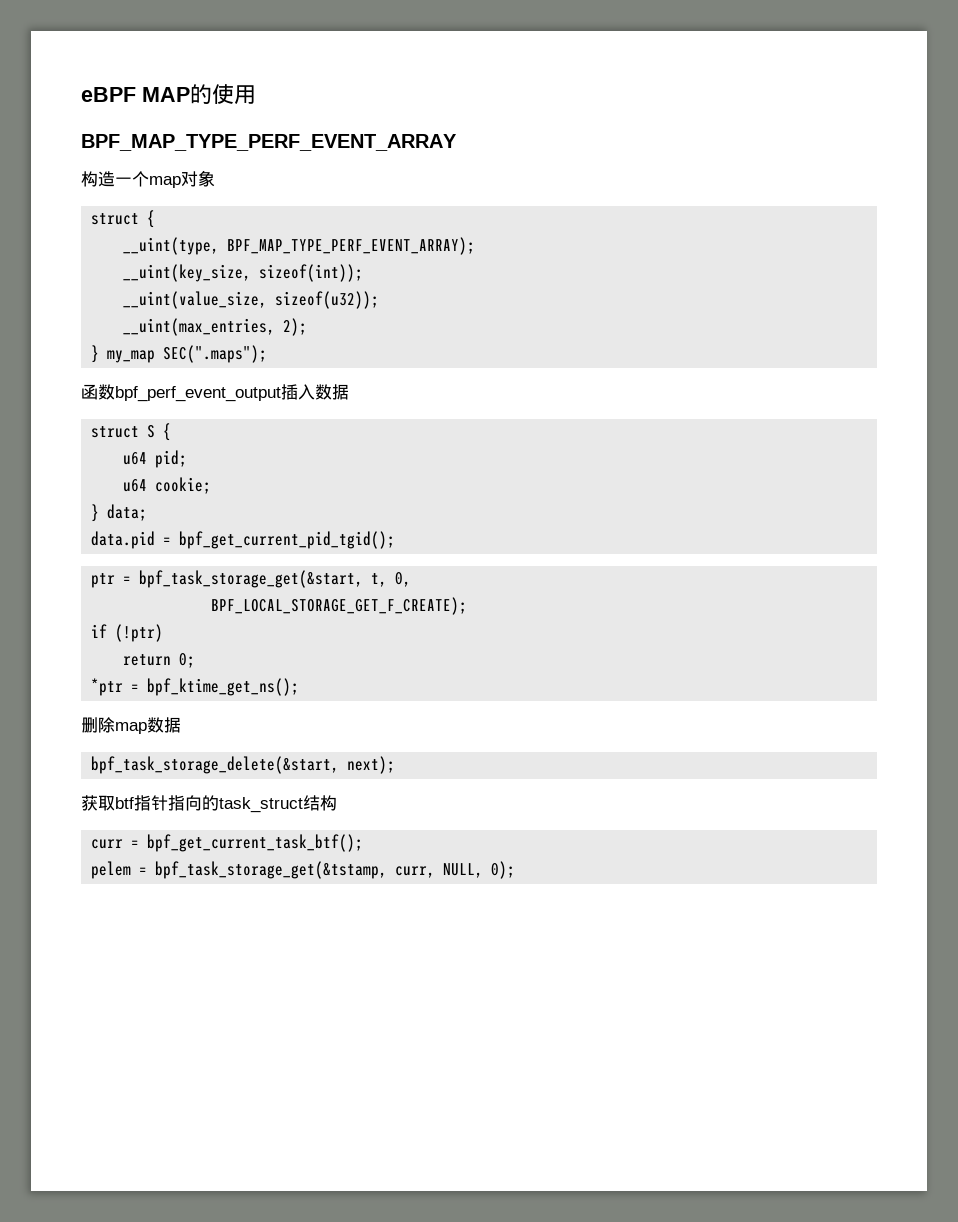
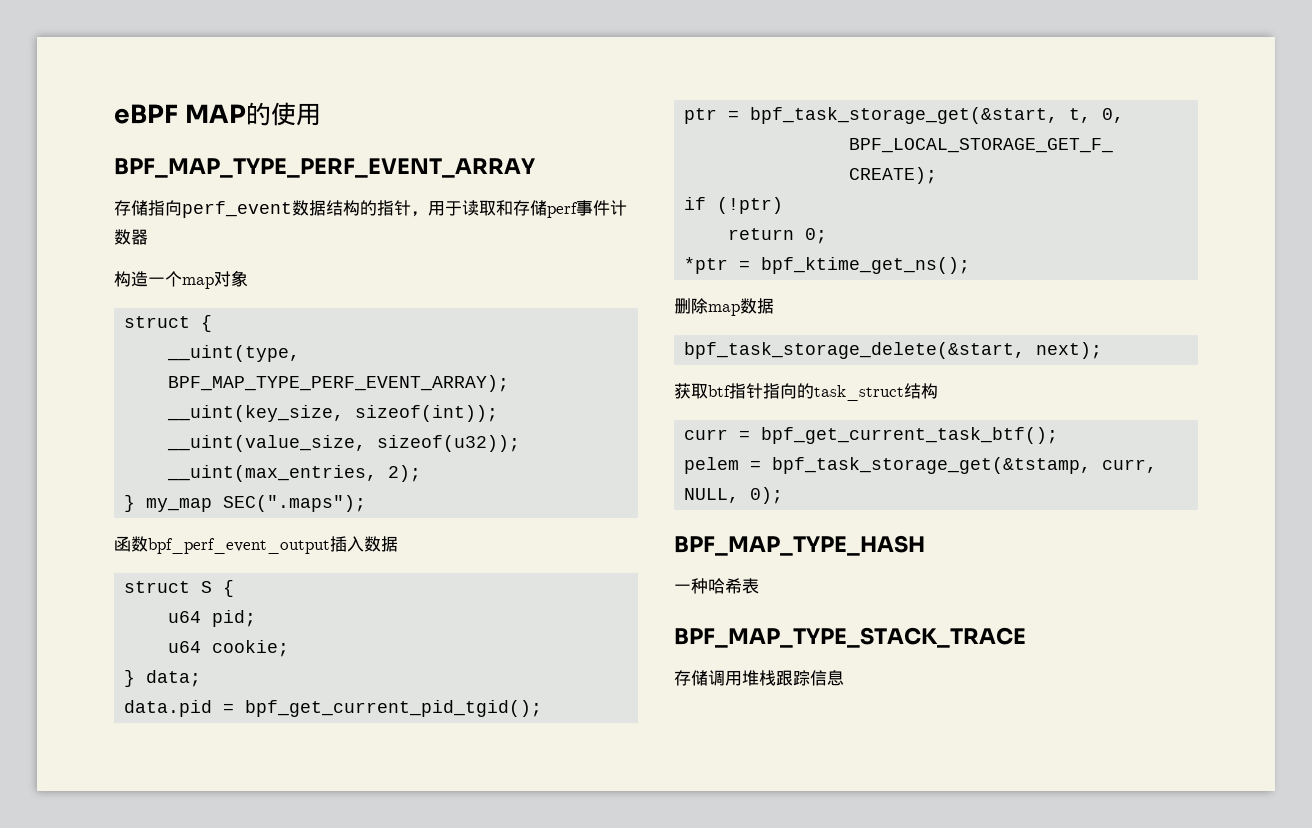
+ 存储指向perf_event数据结构的指针，用于读取和存储perf事件计数器
+ BPF_MAP_TYPE_HASH
+ 一种哈希表
+ BPF_MAP_TYPE_STACK_TRACE
+ 存储调用堆栈跟踪信息

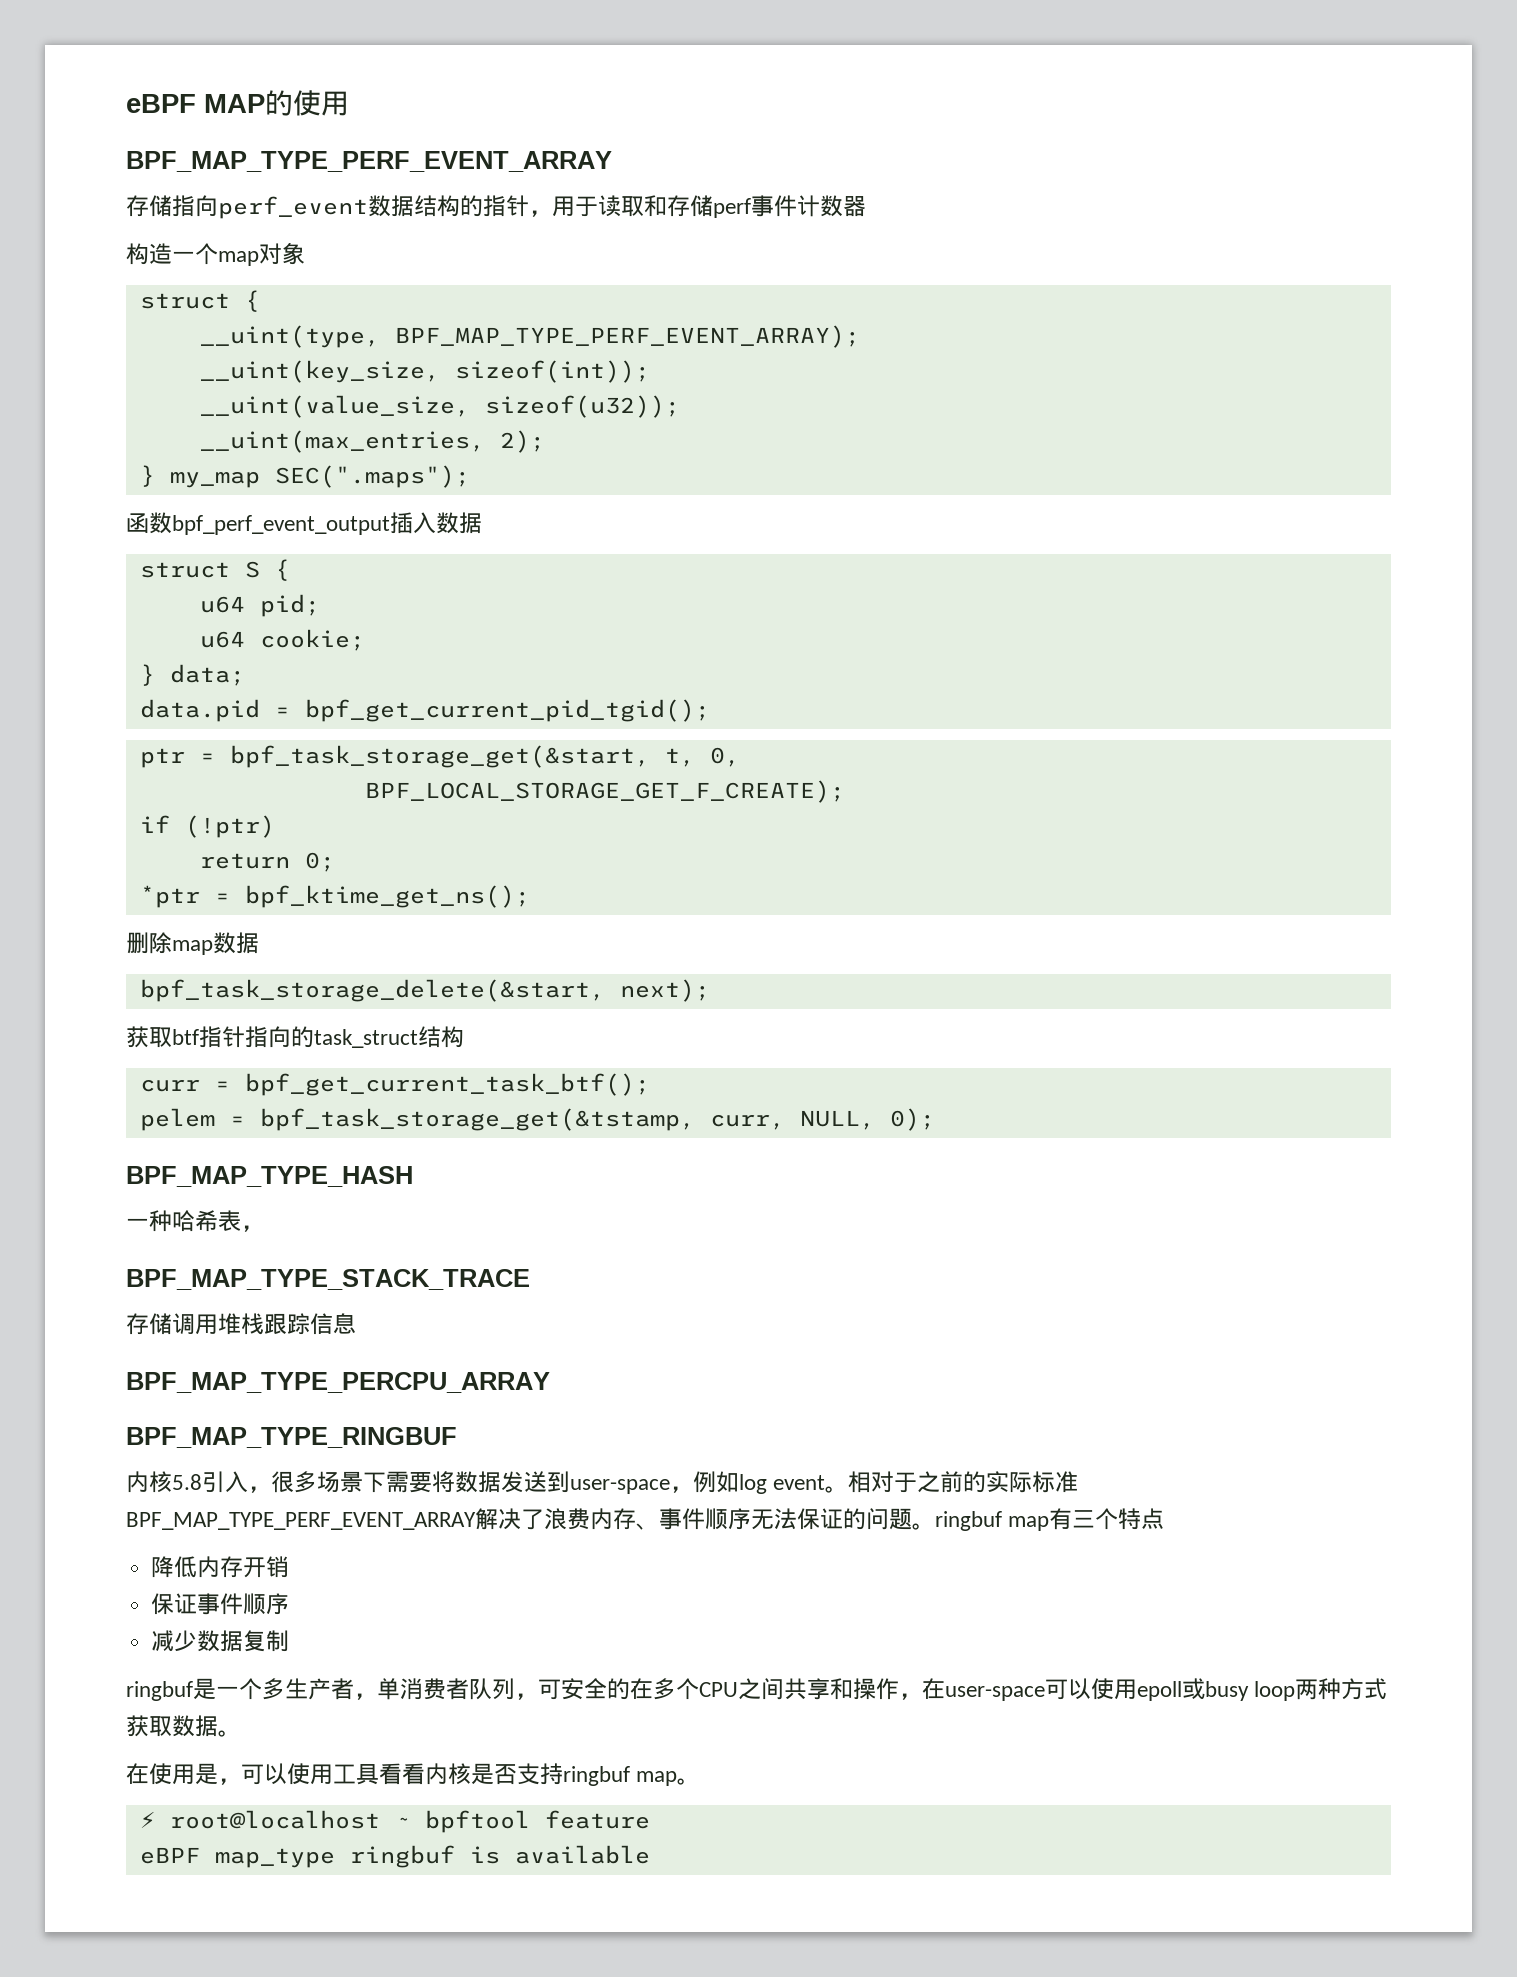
- 一种哈希表
+ 一种哈希表，
+ BPF_MAP_TYPE_PERCPU_ARRAY
+ BPF_MAP_TYPE_RINGBUF
+ 内核5.8引入，很多场景下需要将数据发送到user-space，例如log event。相对于之前的实际标准BPF_MAP_TYPE_PERF_EVENT_ARRAY解决了浪费内存、事件顺序无法保证的问题。ringbuf map有三个特点
+ 降低内存开销
+ 保证事件顺序
+ 减少数据复制
+ ringbuf是一个多生产者，单消费者队列，可安全的在多个CPU之间共享和操作，在user-space可以使用epoll或busy loop两种方式获取数据。
+ 在使用是，可以使用工具看看内核是否支持ringbuf map。
+ ⚡ root@localhost ~ bpftool feature
+ eBPF map_type ringbuf is available

